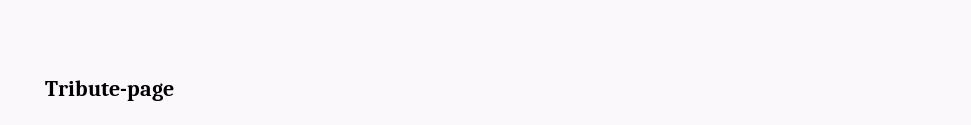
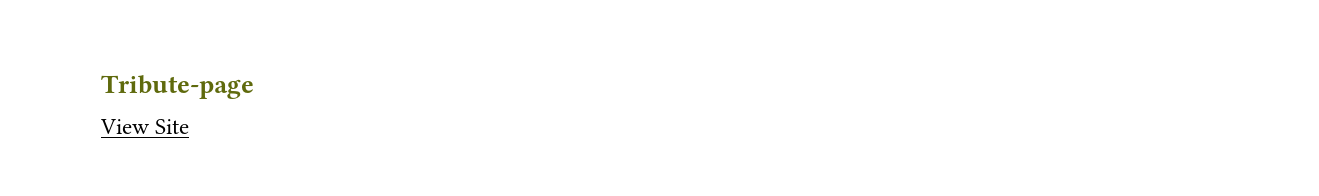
+ View Site

